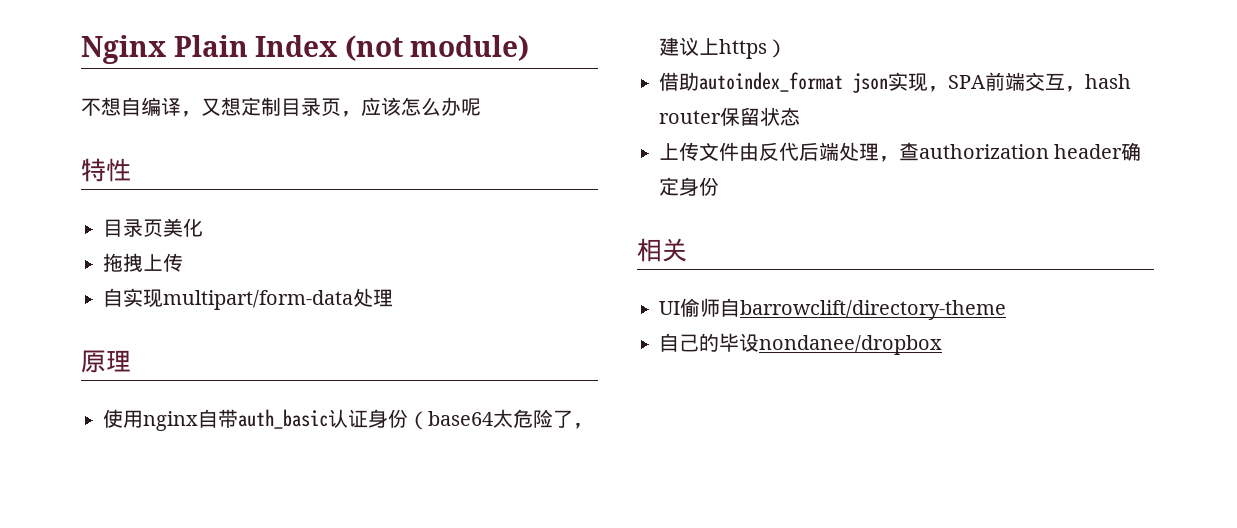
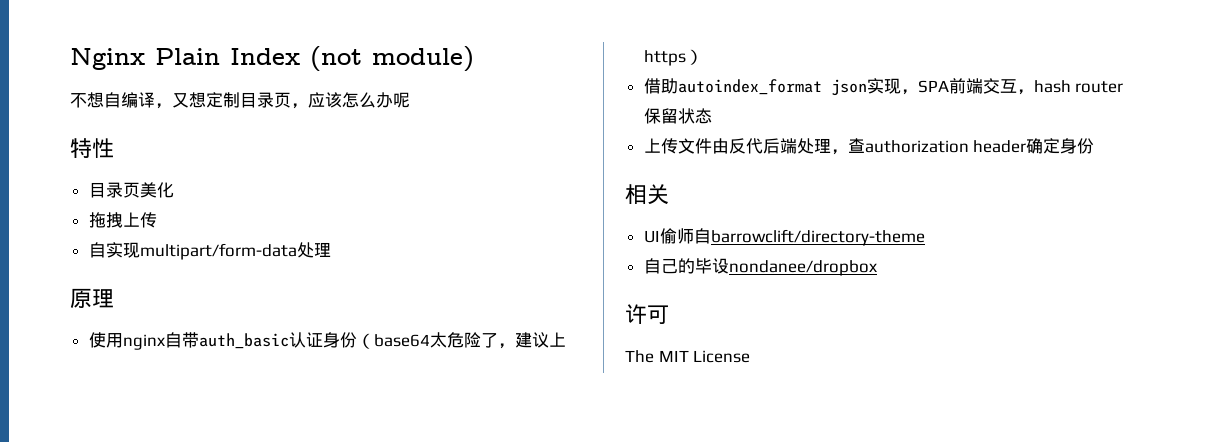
+ 许可
+ The MIT License

